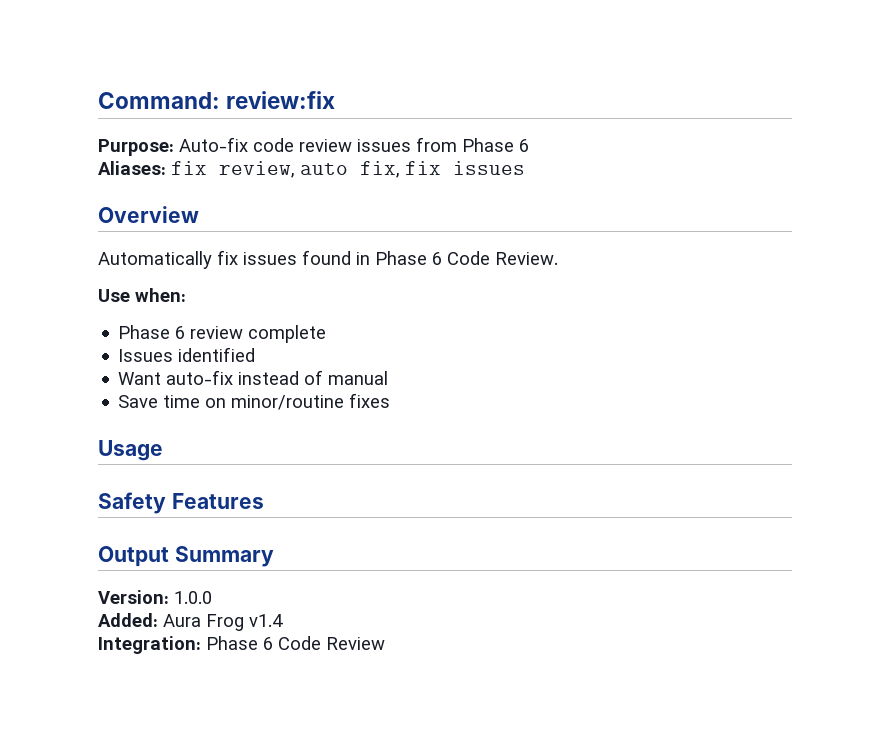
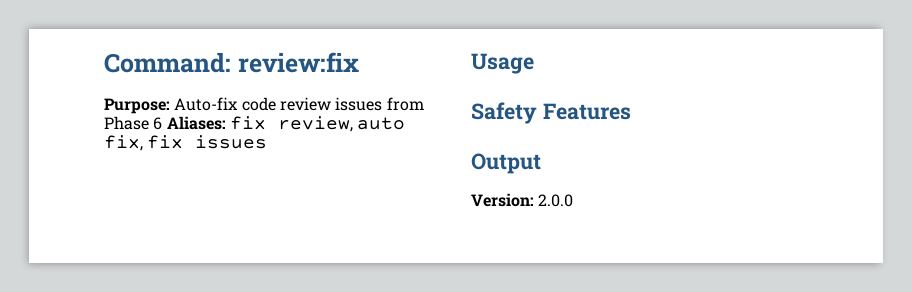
- Purpose: Auto-fix code review issues from Phase 6
- Aliases: fix review, auto fix, fix issues
+ Purpose: Auto-fix code review issues from Phase 6 Aliases: fix review, auto fix, fix issues
- Overview
- Automatically fix issues found in Phase 6 Code Review.
- Use when:
- Phase 6 review complete
- Issues identified
- Want auto-fix instead of manual
- Save time on minor/routine fixes
- Output Summary
+ Output
- Version: 1.0.0
- Added: Aura Frog v1.4
- Integration: Phase 6 Code Review
+ Version: 2.0.0

